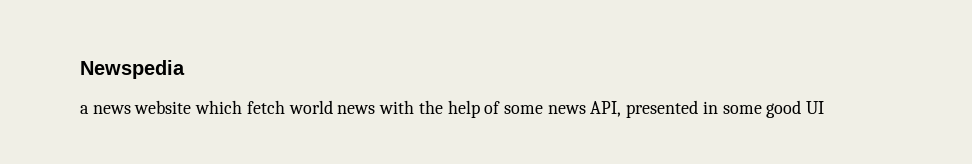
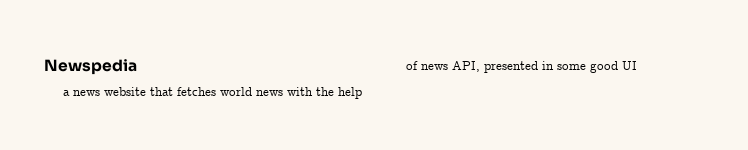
- a news website which fetch world news with the help of some news API, presented in some good UI
+ a news website that fetches world news with the help of news API, presented in some good UI

